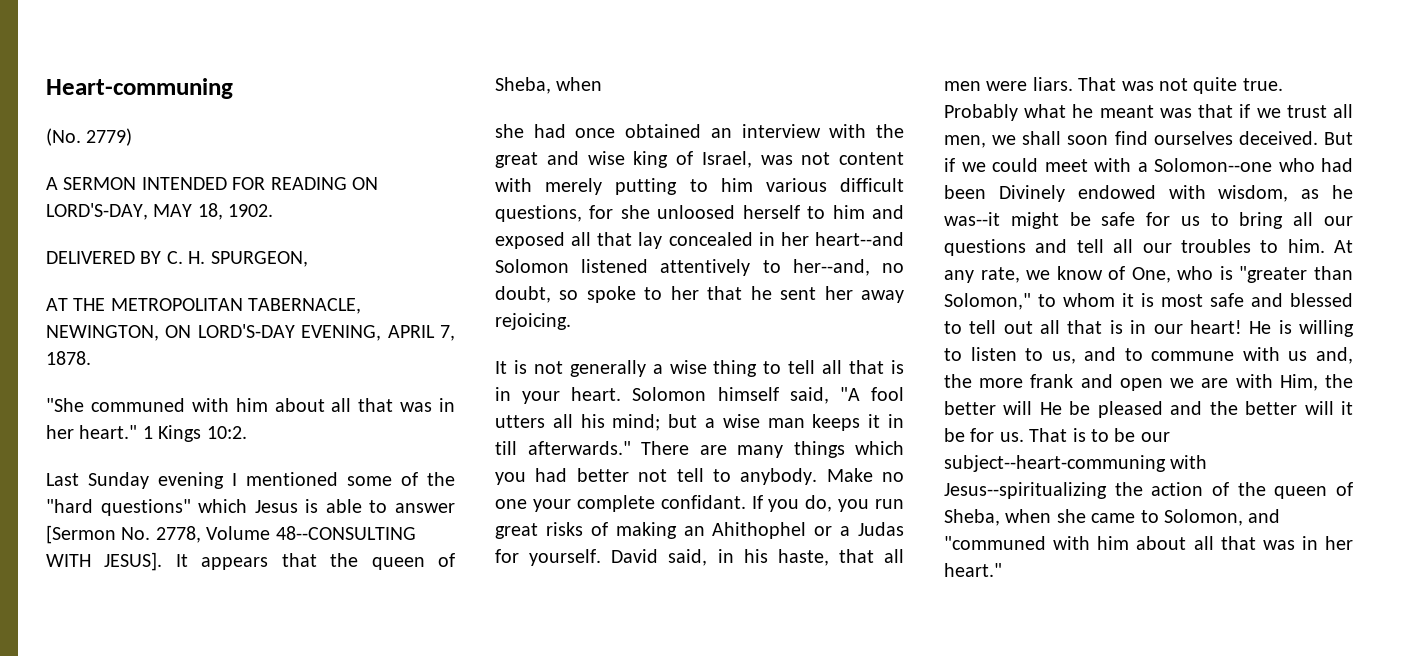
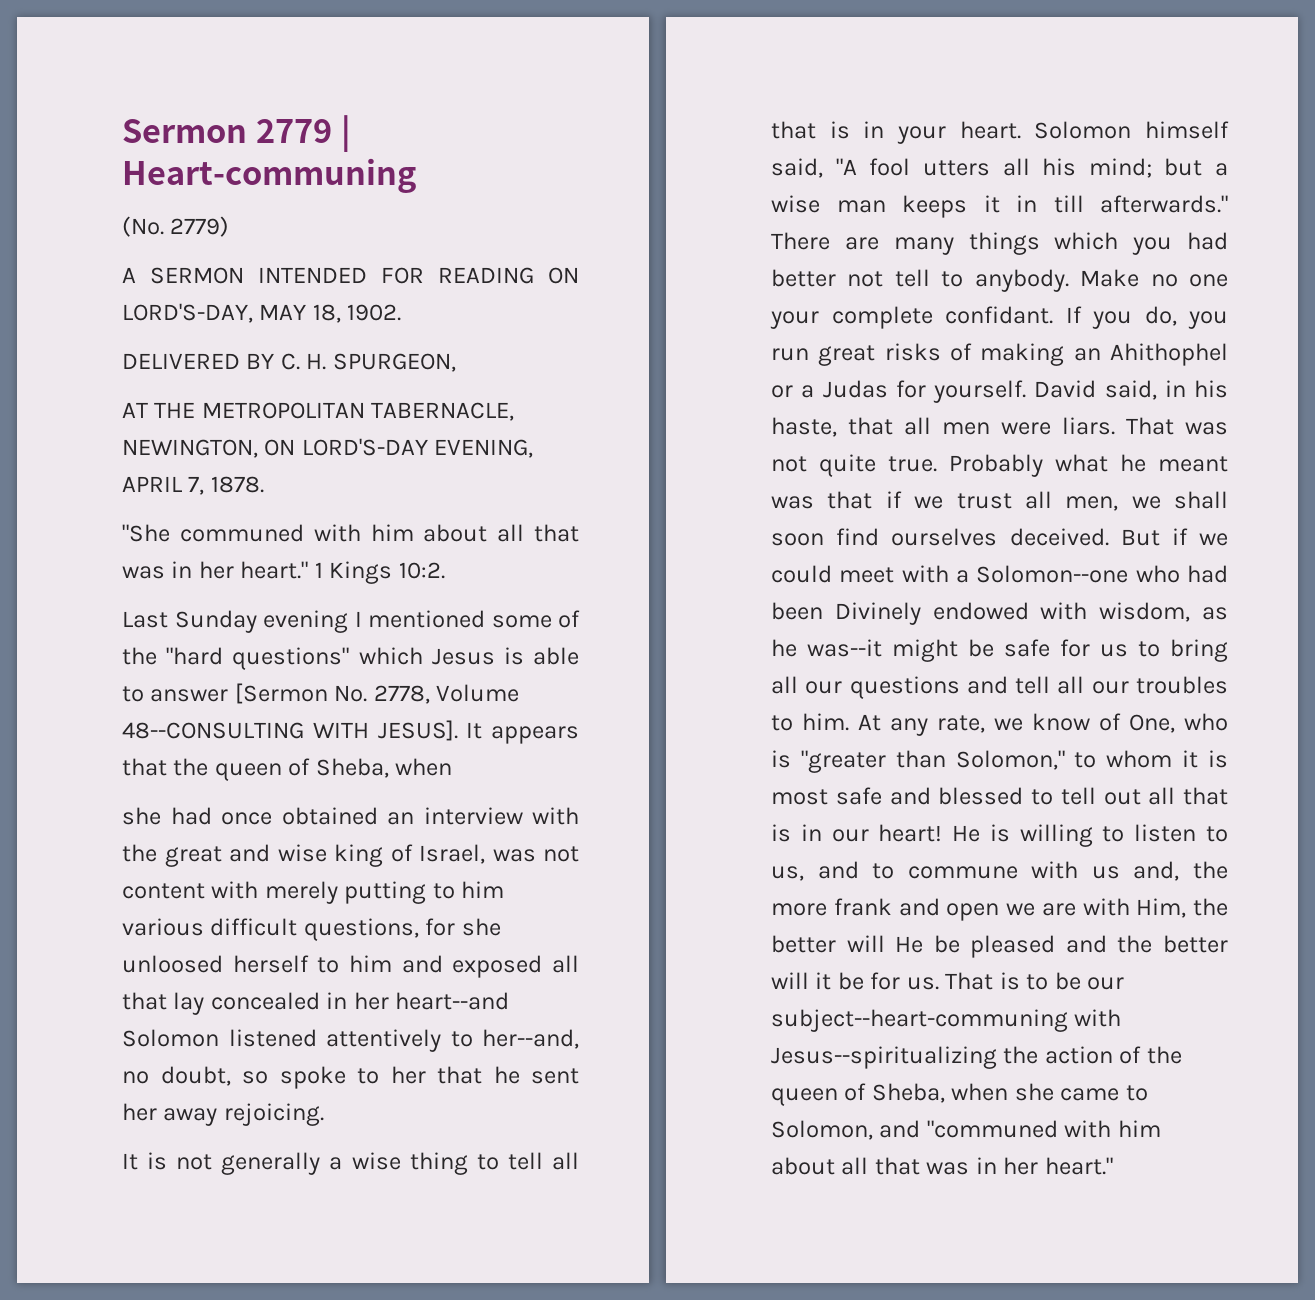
- Heart-communing
+ Sermon 2779 | Heart-communing

